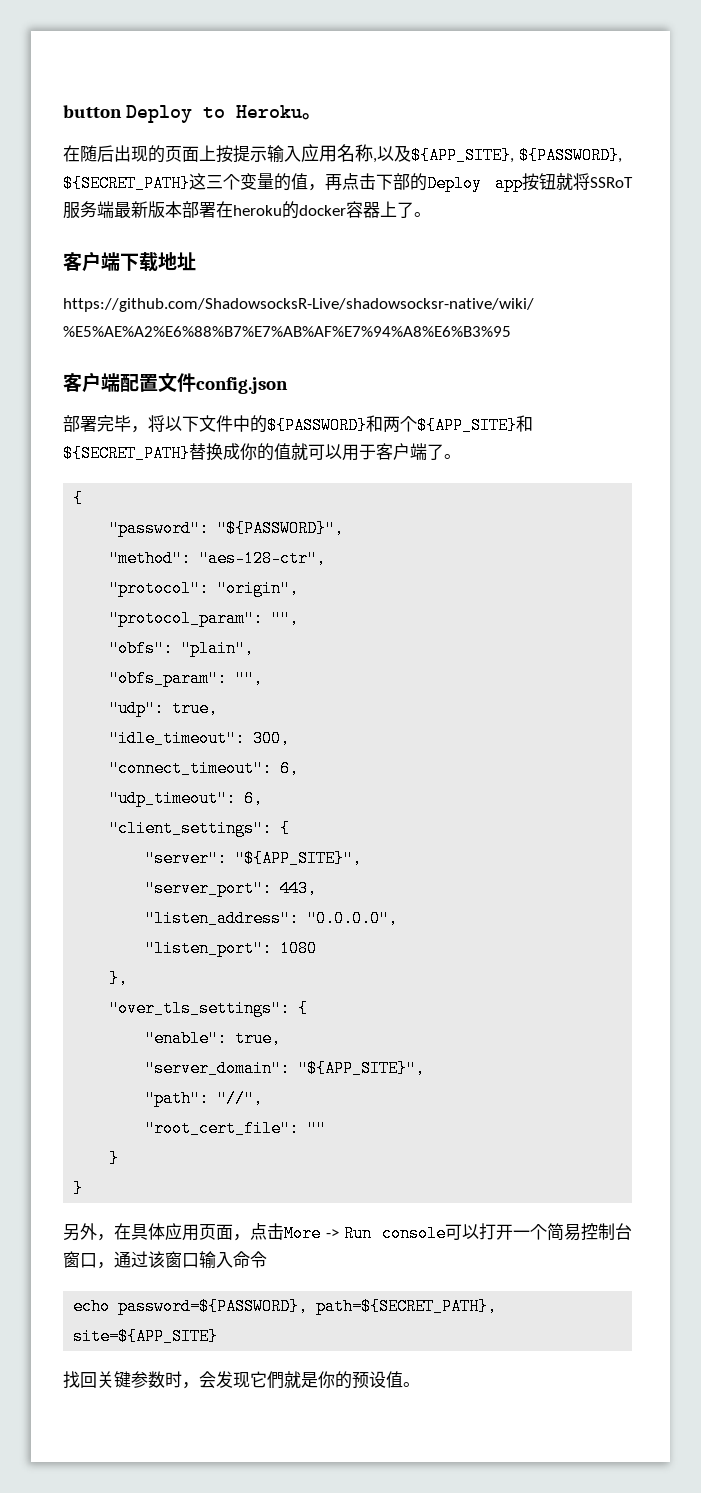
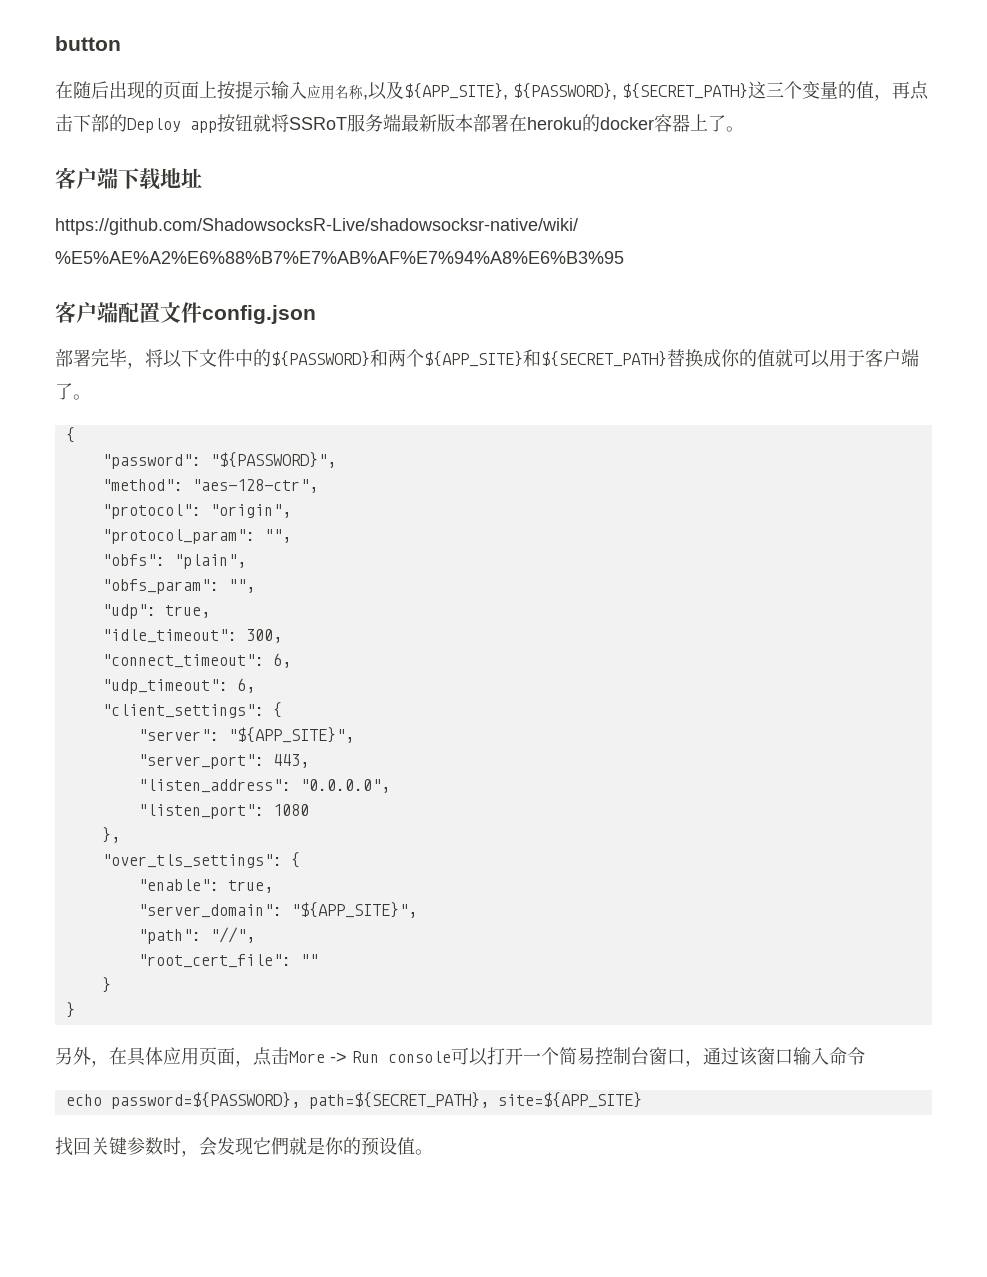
- button Deploy to Heroku。
+ button

